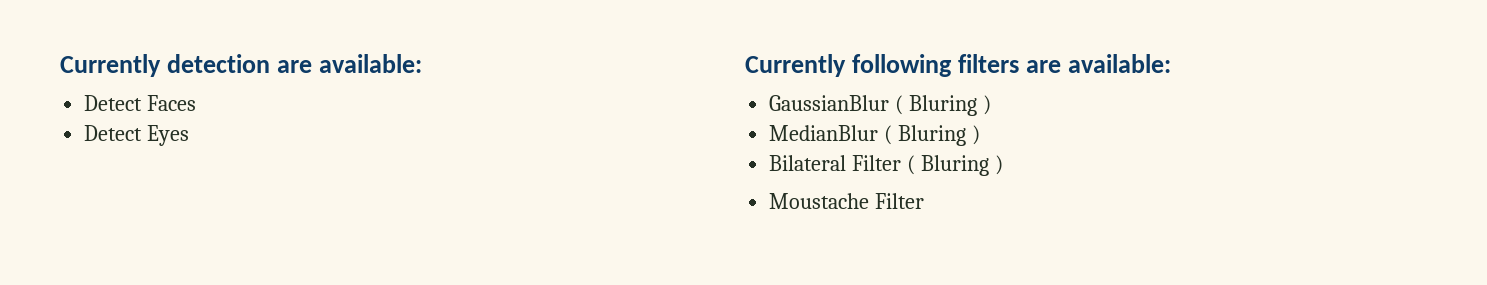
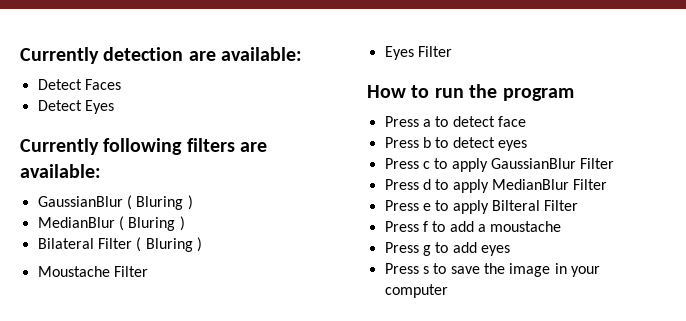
+ Eyes Filter
+ How to run the program
+ Press a to detect face
+ Press b to detect eyes
+ Press c to apply GaussianBlur Filter
+ Press d to apply MedianBlur Filter
+ Press e to apply Bilteral Filter
+ Press f to add a moustache
+ Press g to add eyes
+ Press s to save the image in your computer

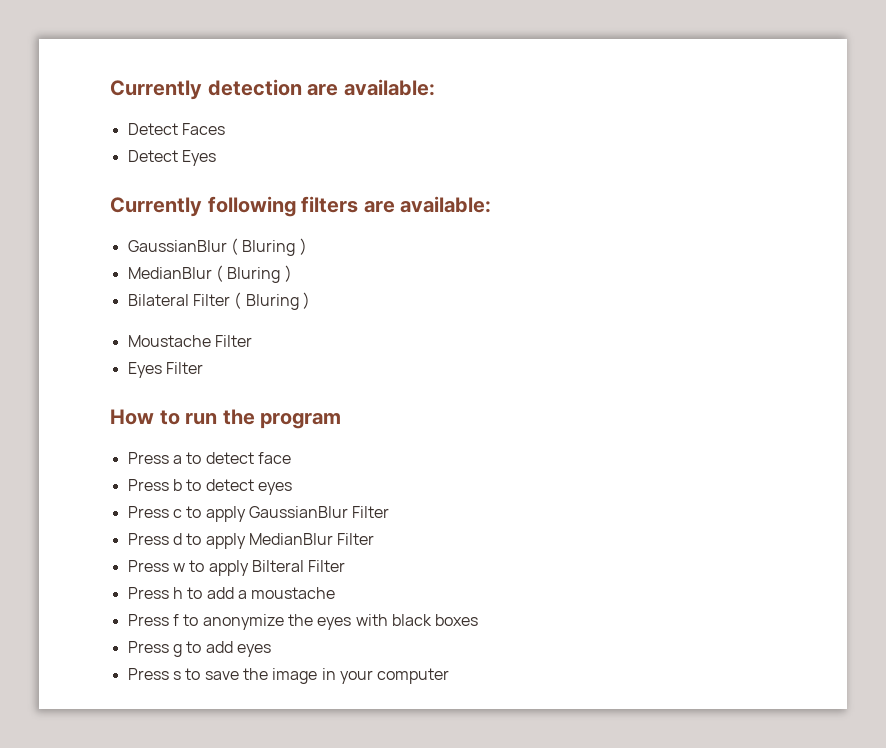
- Press e to apply Bilteral Filter
+ Press w to apply Bilteral Filter
- Press f to add a moustache
+ Press h to add a moustache
+ Press f to anonymize the eyes with black boxes

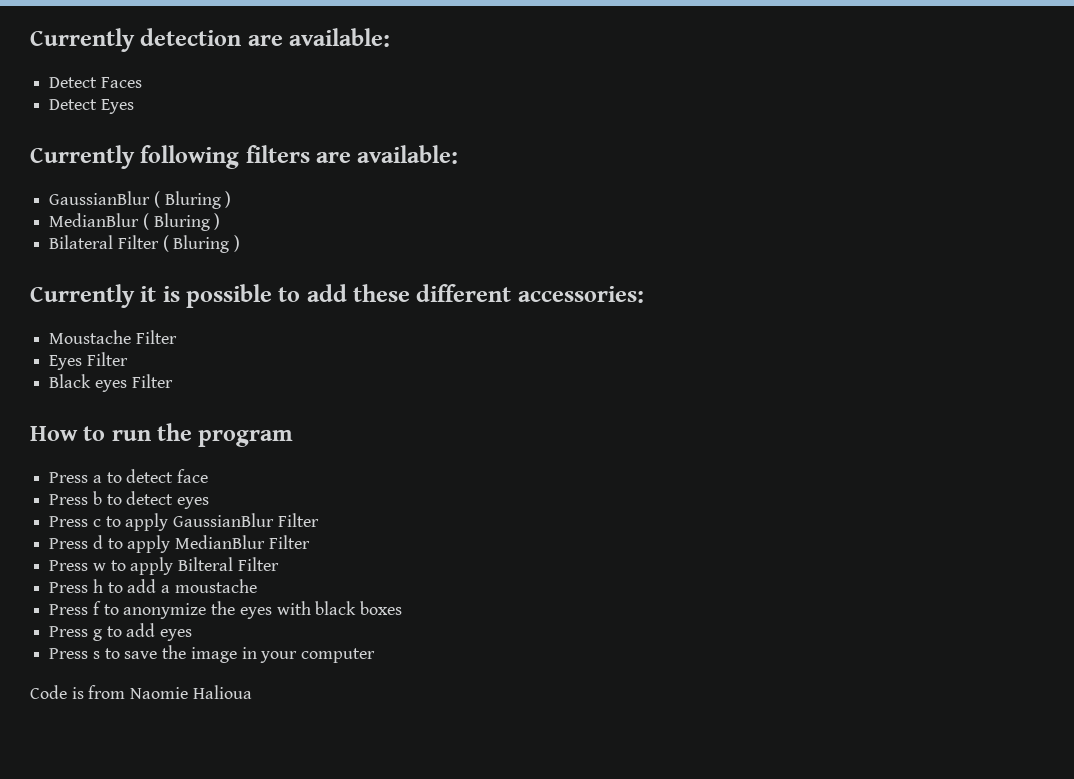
+ Currently it is possible to add these different accessories:
+ Black eyes Filter
+ Code is from Naomie Halioua

